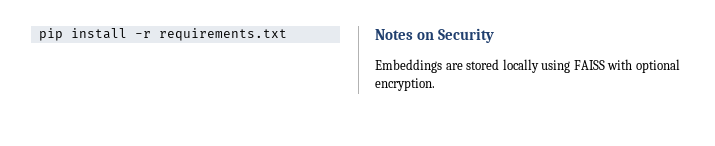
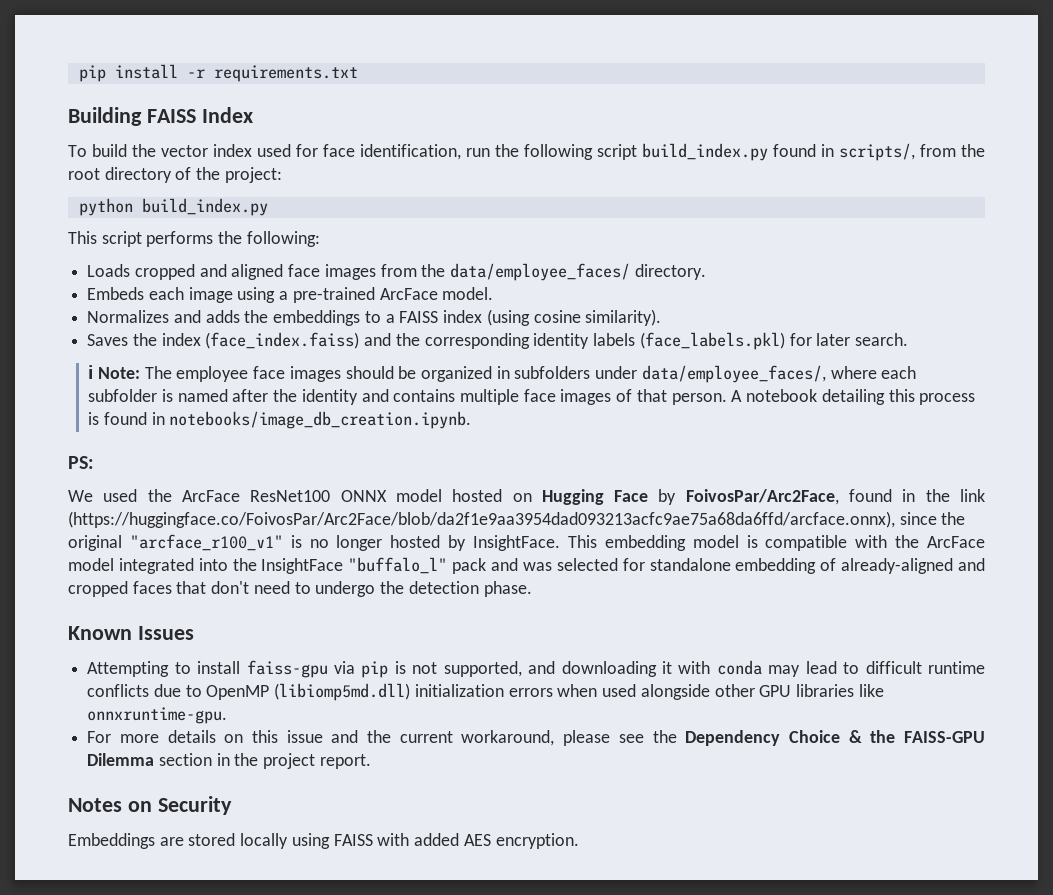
+ Building FAISS Index
+ To build the vector index used for face identification, run the following script build_index.py found in scripts/, from the root directory of the project:
+ python build_index.py
+ This script performs the following:
+ Loads cropped and aligned face images from the data/employee_faces/ directory.
+ Embeds each image using a pre-trained ArcFace model.
+ Normalizes and adds the embeddings to a FAISS index (using cosine similarity).
+ Saves the index (face_index.faiss) and the corresponding identity labels (face_labels.pkl) for later search.
+ ℹ Note: The employee face images should be organized in subfolders under data/employee_faces/, where each subfolder is named after the identity and contains multiple face images of that person. A notebook detailing this process is found in notebooks/image_db_creation.ipynb.
+ PS:
+ We used the ArcFace ResNet100 ONNX model hosted on Hugging Face by FoivosPar/Arc2Face, found in the link (https://huggingface.co/FoivosPar/Arc2Face/blob/da2f1e9aa3954dad093213acfc9ae75a68da6ffd/arcface.onnx), since the original "arcface_r100_v1" is no longer hosted by InsightFace. This embedding model is compatible with the ArcFace model integrated into the InsightFace "buffalo_l" pack and was selected for standalone embedding of already-aligned and cropped faces that don't need to undergo the detection phase.
+ Known Issues
+ Attempting to install faiss-gpu via pip is not supported, and downloading it with conda may lead to difficult runtime conflicts due to OpenMP (libiomp5md.dll) initialization errors when used alongside other GPU libraries like onnxruntime-gpu.
+ For more details on this issue and the current workaround, please see the Dependency Choice & the FAISS-GPU Dilemma section in the project report.
- Embeddings are stored locally using FAISS with optional encryption.
+ Embeddings are stored locally using FAISS with added AES encryption.

